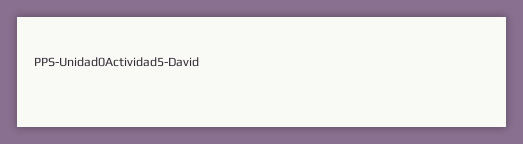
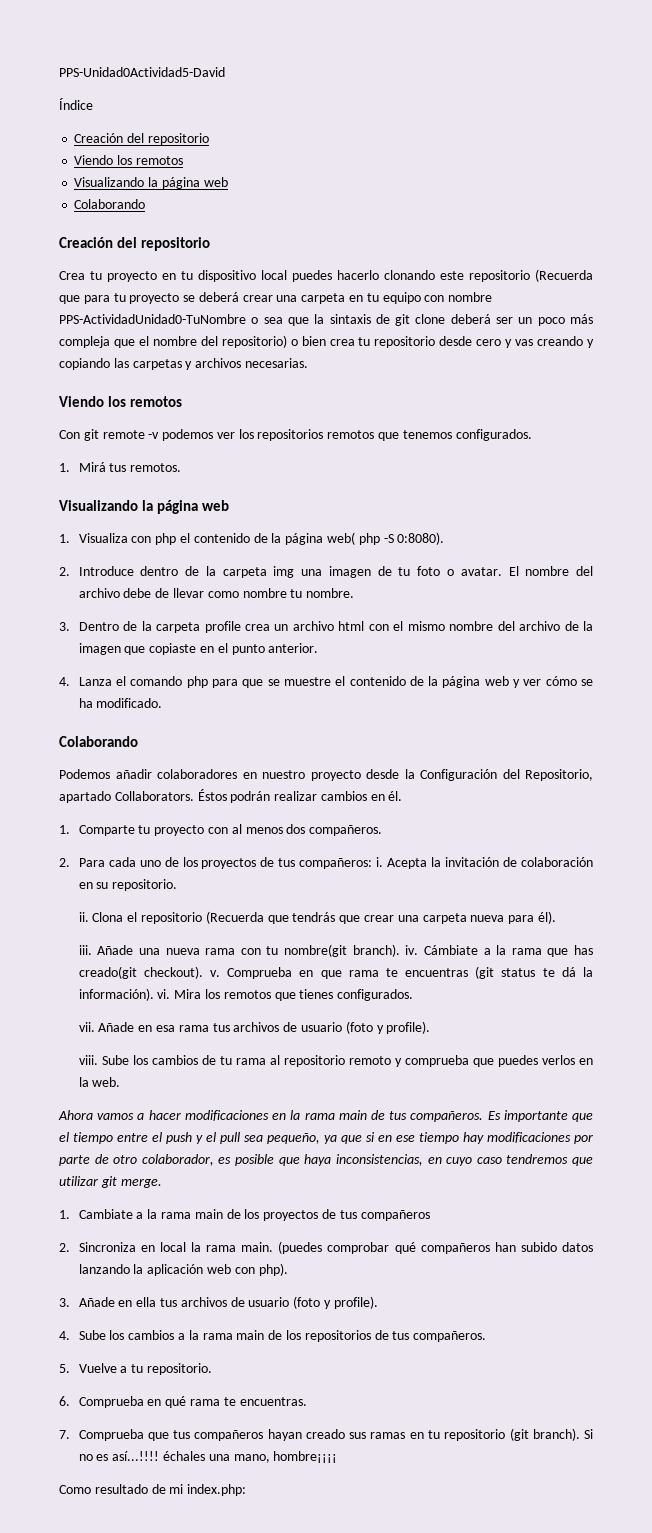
+ Índice
+ Creación del repositorio
+ Viendo los remotos
+ Visualizando la página web
+ Colaborando
+ Creación del repositorio
+ Crea tu proyecto en tu dispositivo local puedes hacerlo clonando este repositorio (Recuerda que para tu proyecto se deberá crear una carpeta en tu equipo con nombre PPS-ActividadUnidad0-TuNombre o sea que la sintaxis de git clone deberá ser un poco más compleja que el nombre del repositorio) o bien crea tu repositorio desde cero y vas creando y copiando las carpetas y archivos necesarias.
+ Viendo los remotos
+ Con git remote -v podemos ver los repositorios remotos que tenemos configurados.
+ 1. Mirá tus remotos.
+ Visualizando la página web
+ 1. Visualiza con php el contenido de la página web( php -S 0:8080).
+ 2. Introduce dentro de la carpeta img una imagen de tu foto o avatar. El nombre del archivo debe de llevar como nombre tu nombre.
+ 3. Dentro de la carpeta profile crea un archivo html con el mismo nombre del archivo de la imagen que copiaste en el punto anterior.
+ 4. Lanza el comando php para que se muestre el contenido de la página web y ver cómo se ha modificado.
+ Colaborando
+ Podemos añadir colaboradores en nuestro proyecto desde la Configuración del Repositorio, apartado Collaborators. Éstos podrán realizar cambios en él.
+ 1. Comparte tu proyecto con al menos dos compañeros.
+ 2. Para cada uno de los proyectos de tus compañeros: i. Acepta la invitación de colaboración en su repositorio.
+ ii. Clona el repositorio (Recuerda que tendrás que crear una carpeta nueva para él).
+ iii. Añade una nueva rama con tu nombre(git branch). iv. Cámbiate a la rama que has creado(git checkout). v. Comprueba en que rama te encuentras (git status te dá la información). vi. Mira los remotos que tienes configurados.
+ vii. Añade en esa rama tus archivos de usuario (foto y profile).
+ viii. Sube los cambios de tu rama al repositorio remoto y comprueba que puedes verlos en la web.
+ Ahora vamos a hacer modificaciones en la rama main de tus compañeros. Es importante que el tiempo entre el push y el pull sea pequeño, ya que si en ese tiempo hay modificaciones por parte de otro colaborador, es posible que haya inconsistencias, en cuyo caso tendremos que utilizar git merge.
+ 1. Cambiate a la rama main de los proyectos de tus compañeros
+ 2. Sincroniza en local la rama main. (puedes comprobar qué compañeros han subido datos lanzando la aplicación web con php).
+ 3. Añade en ella tus archivos de usuario (foto y profile).
+ 4. Sube los cambios a la rama main de los repositorios de tus compañeros.
+ 5. Vuelve a tu repositorio.
+ 6. Comprueba en qué rama te encuentras.
+ 7. Comprueba que tus compañeros hayan creado sus ramas en tu repositorio (git branch). Si no es así...!!!! échales una mano, hombre¡¡¡¡
+ Como resultado de mi index.php:

